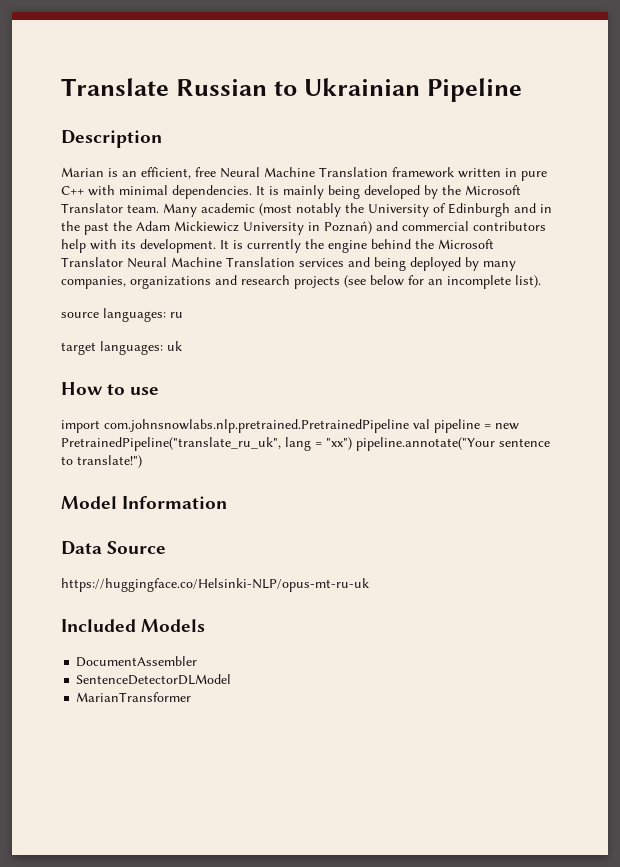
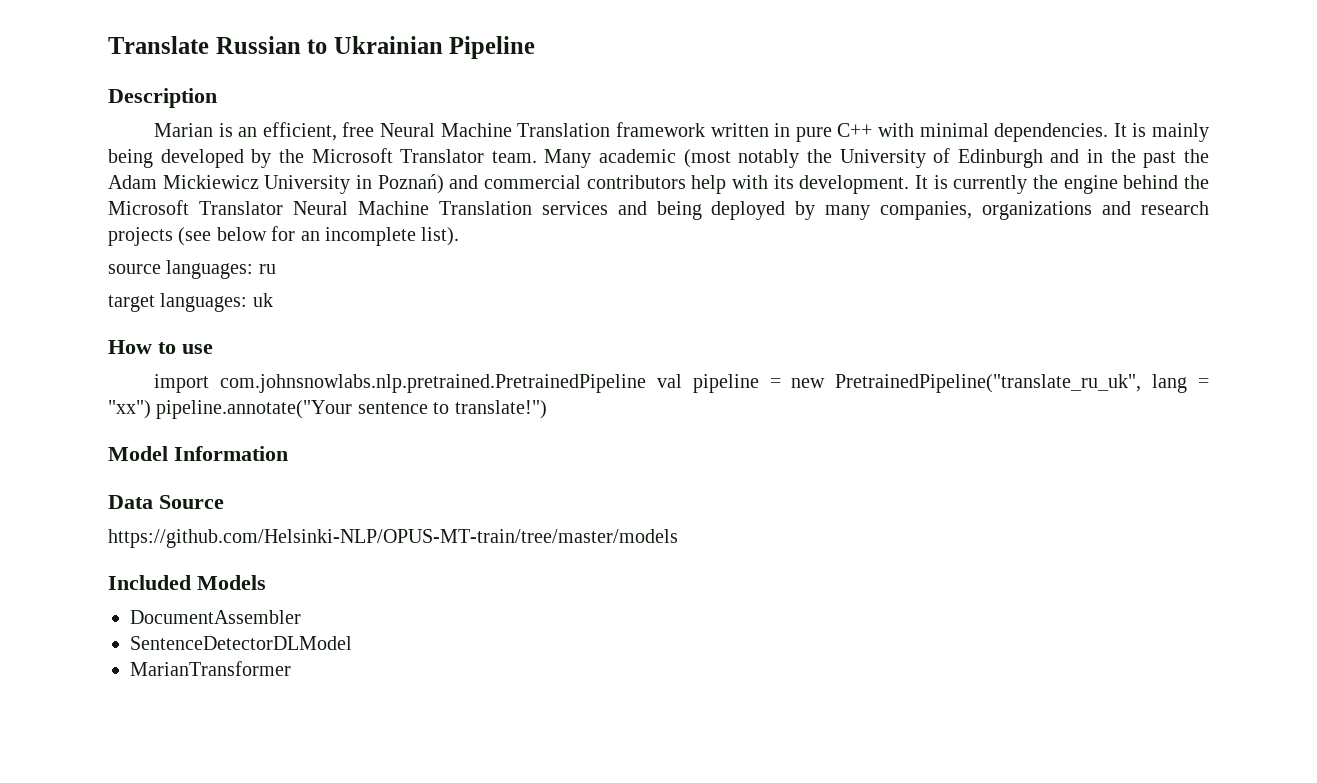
- https://huggingface.co/Helsinki-NLP/opus-mt-ru-uk
+ https://github.com/Helsinki-NLP/OPUS-MT-train/tree/master/models

